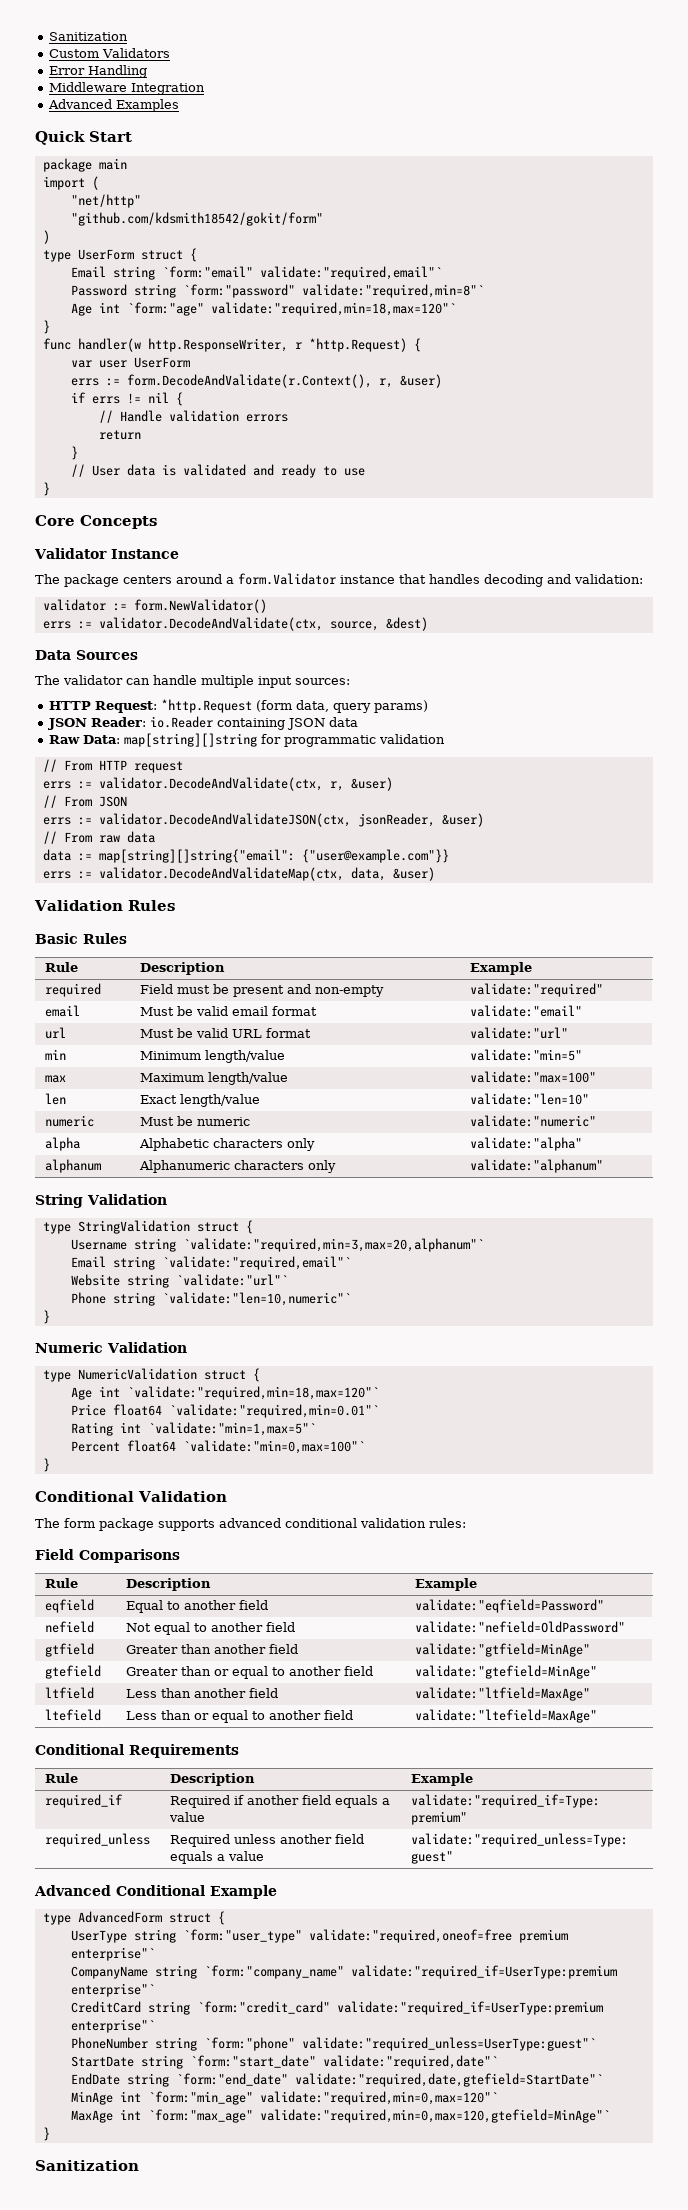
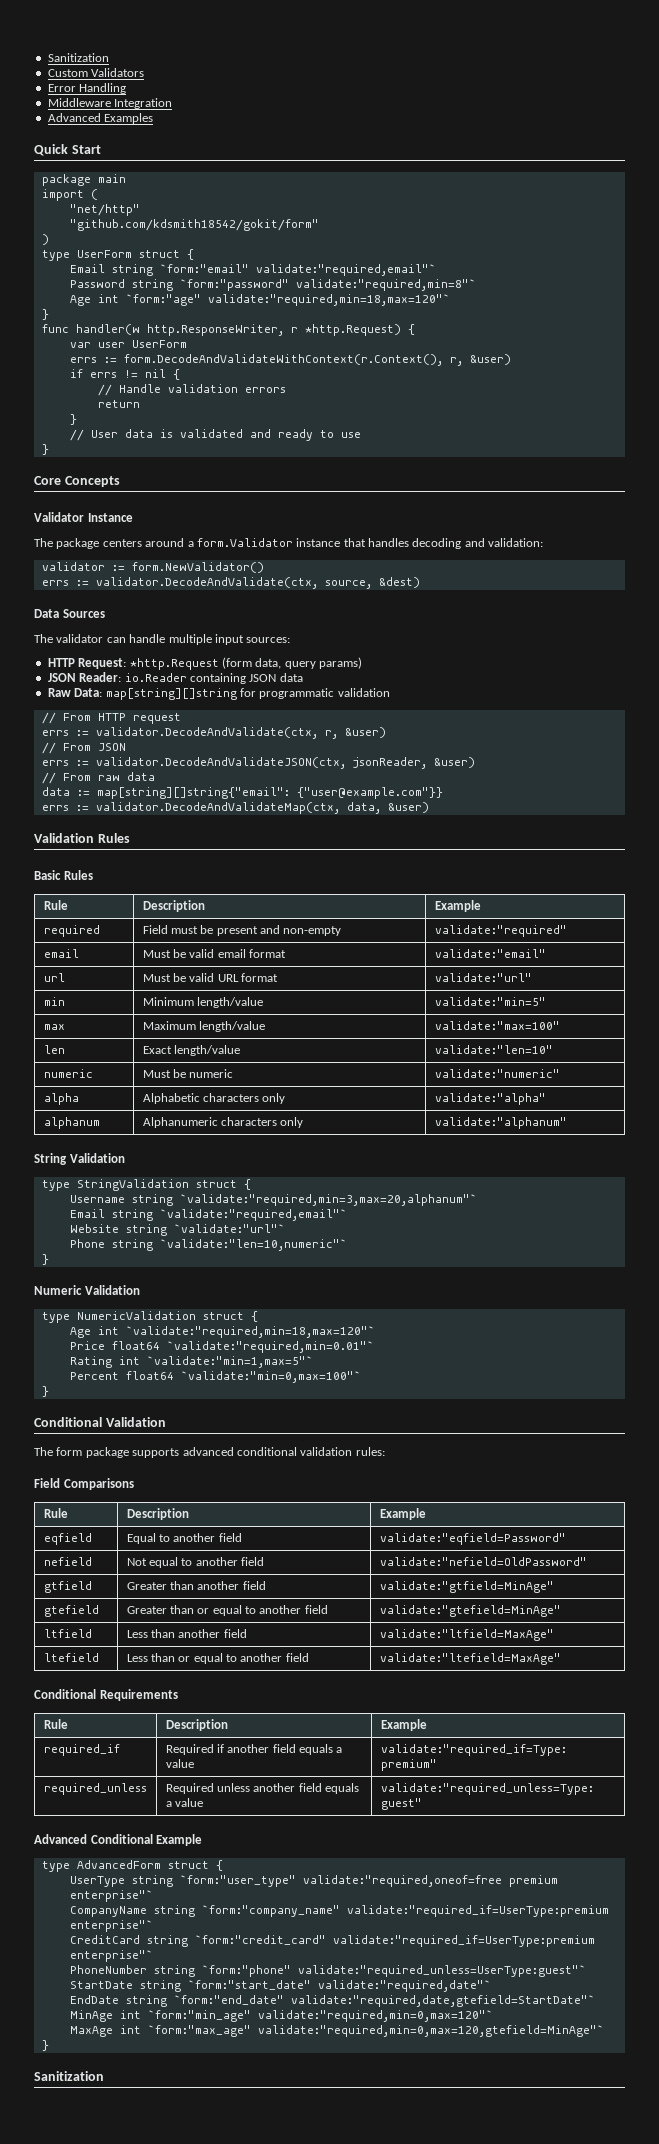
- errs := form.DecodeAndValidate(r.Context(), r, &user)
+ errs := form.DecodeAndValidateWithContext(r.Context(), r, &user)

